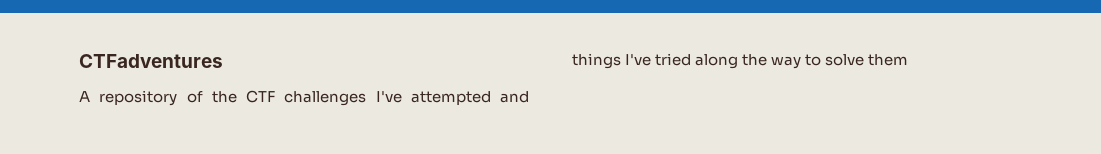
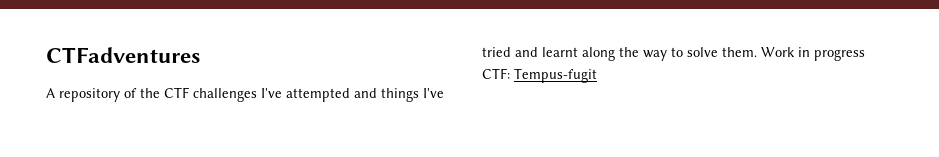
- A repository of the CTF challenges I've attempted and things I've tried along the way to solve them
+ A repository of the CTF challenges I've attempted and things I've tried and learnt along the way to solve them. Work in progress CTF: Tempus-fugit

